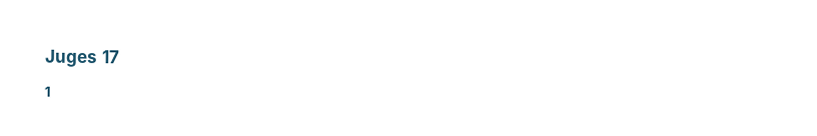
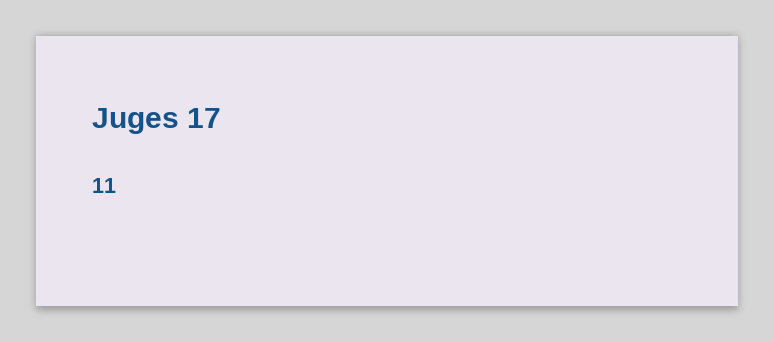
- 1
+ 11

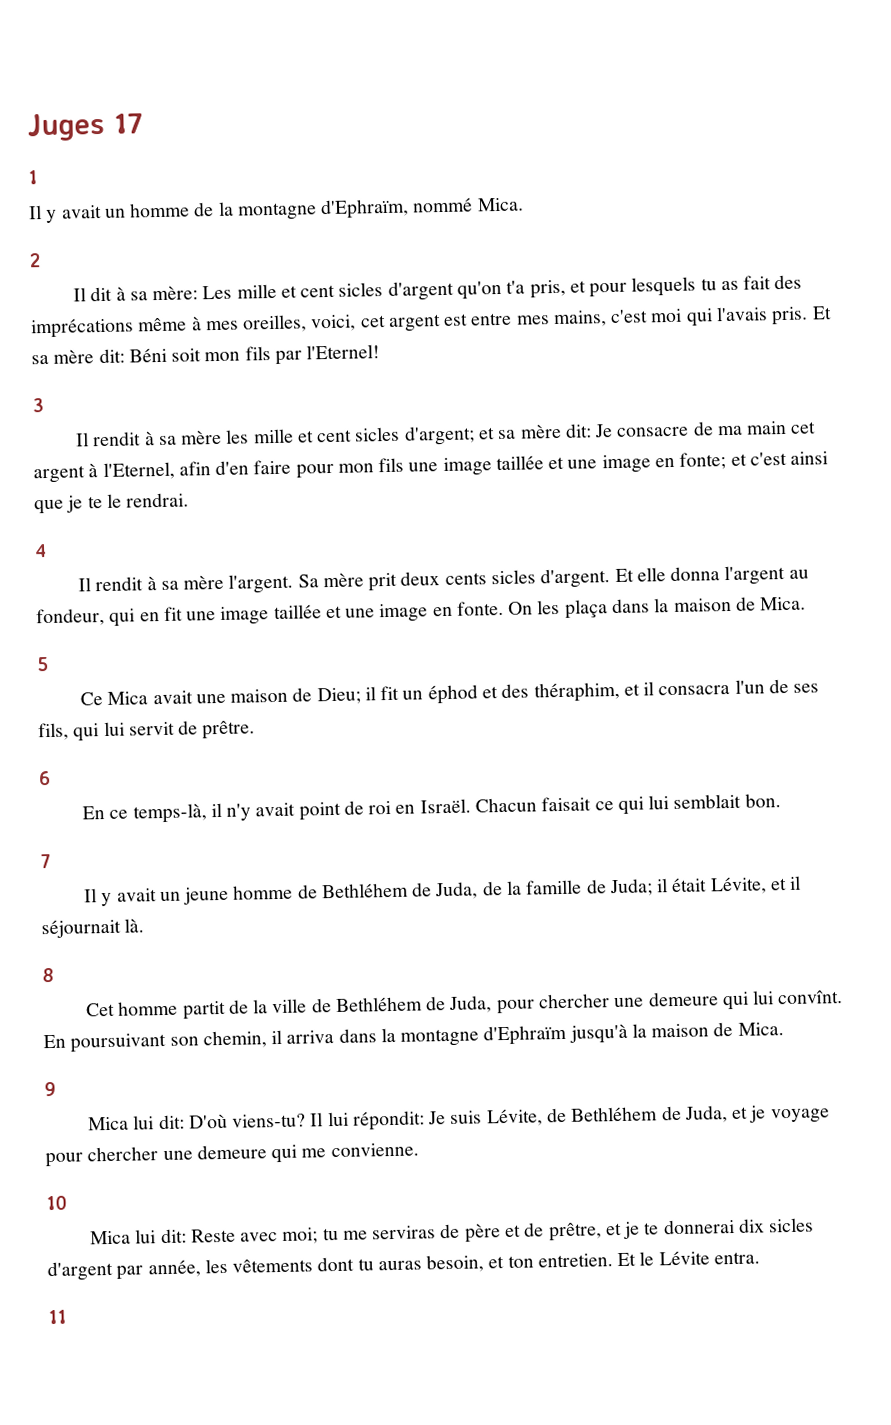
+ 1
+ Il y avait un homme de la montagne d'Ephraïm, nommé Mica.
+ 2
+ Il dit à sa mère: Les mille et cent sicles d'argent qu'on t'a pris, et pour lesquels tu as fait des imprécations même à mes oreilles, voici, cet argent est entre mes mains, c'est moi qui l'avais pris. Et sa mère dit: Béni soit mon fils par l'Eternel!
+ 3
+ Il rendit à sa mère les mille et cent sicles d'argent; et sa mère dit: Je consacre de ma main cet argent à l'Eternel, afin d'en faire pour mon fils une image taillée et une image en fonte; et c'est ainsi que je te le rendrai.
+ 4
+ Il rendit à sa mère l'argent. Sa mère prit deux cents sicles d'argent. Et elle donna l'argent au fondeur, qui en fit une image taillée et une image en fonte. On les plaça dans la maison de Mica.
+ 5
+ Ce Mica avait une maison de Dieu; il fit un éphod et des théraphim, et il consacra l'un de ses fils, qui lui servit de prêtre.
+ 6
+ En ce temps-là, il n'y avait point de roi en Israël. Chacun faisait ce qui lui semblait bon.
+ 7
+ Il y avait un jeune homme de Bethléhem de Juda, de la famille de Juda; il était Lévite, et il séjournait là.
+ 8
+ Cet homme partit de la ville de Bethléhem de Juda, pour chercher une demeure qui lui convînt. En poursuivant son chemin, il arriva dans la montagne d'Ephraïm jusqu'à la maison de Mica.
+ 9
+ Mica lui dit: D'où viens-tu? Il lui répondit: Je suis Lévite, de Bethléhem de Juda, et je voyage pour chercher une demeure qui me convienne.
+ 10
+ Mica lui dit: Reste avec moi; tu me serviras de père et de prêtre, et je te donnerai dix sicles d'argent par année, les vêtements dont tu auras besoin, et ton entretien. Et le Lévite entra.

